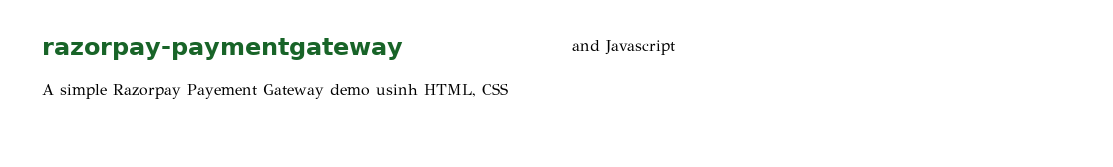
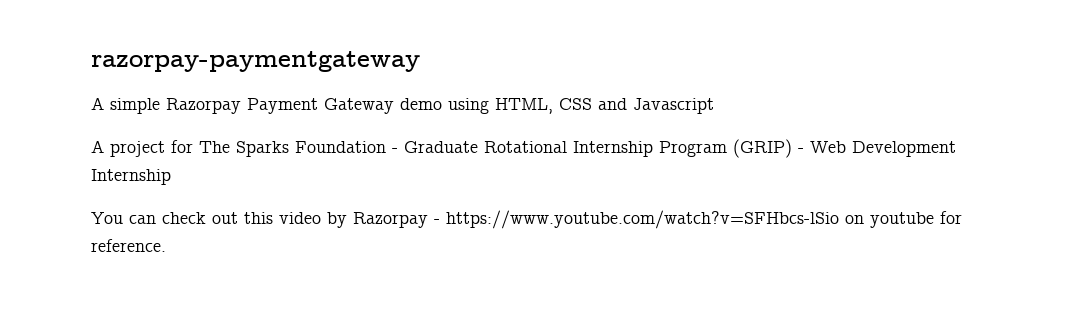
- A simple Razorpay Payement Gateway demo usinh HTML, CSS and Javascript
+ A simple Razorpay Payment Gateway demo using HTML, CSS and Javascript
+ A project for The Sparks Foundation - Graduate Rotational Internship Program (GRIP) - Web Development Internship
+ You can check out this video by Razorpay - https://www.youtube.com/watch?v=SFHbcs-lSio on youtube for reference.

